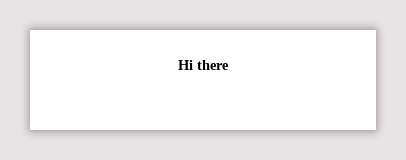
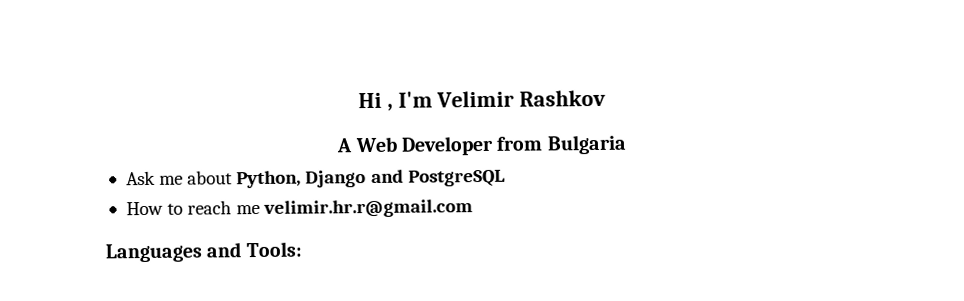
- Hi there
+ Hi , I'm Velimir Rashkov
+ A Web Developer from Bulgaria
+ Ask me about Python, Django and PostgreSQL
+ How to reach me velimir.hr.r@gmail.com
+ Languages and Tools:

